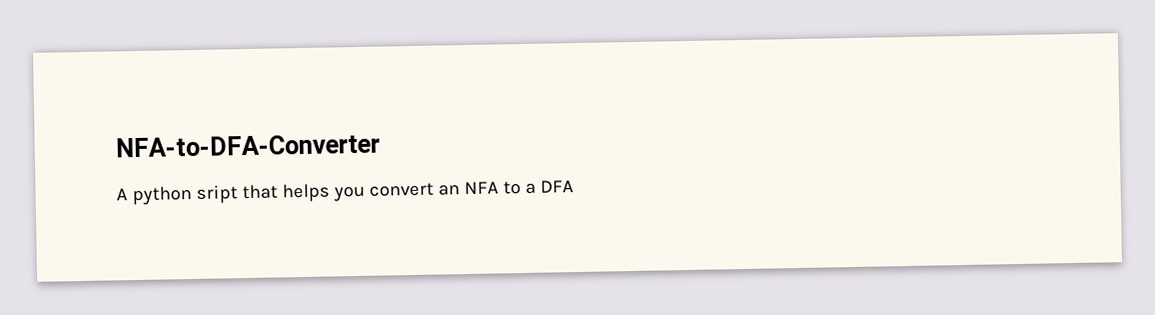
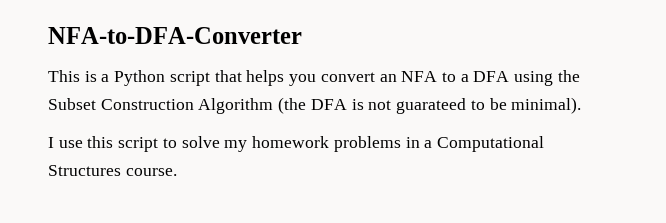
- A python sript that helps you convert an NFA to a DFA
+ This is a Python script that helps you convert an NFA to a DFA using the Subset Construction Algorithm (the DFA is not guarateed to be minimal).
+ I use this script to solve my homework problems in a Computational Structures course.

